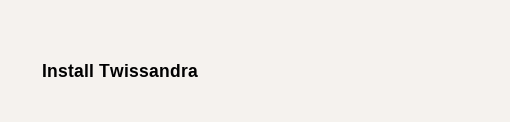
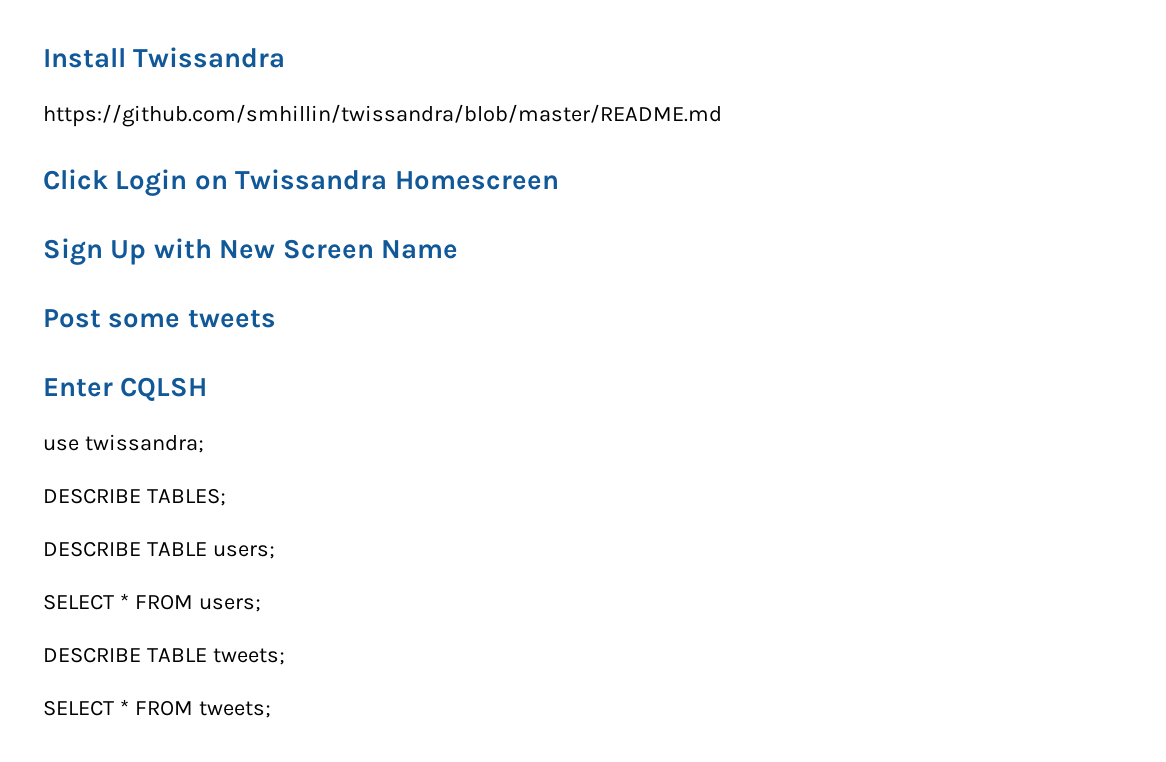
+ https://github.com/smhillin/twissandra/blob/master/README.md
+ Click Login on Twissandra Homescreen
+ Sign Up with New Screen Name
+ Post some tweets
+ Enter CQLSH
+ use twissandra;
+ DESCRIBE TABLES;
+ DESCRIBE TABLE users;
+ SELECT * FROM users;
+ DESCRIBE TABLE tweets;
+ SELECT * FROM tweets;

